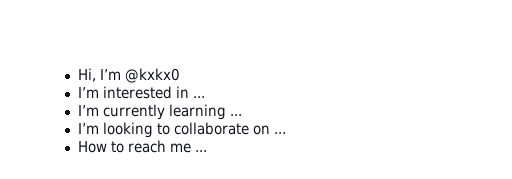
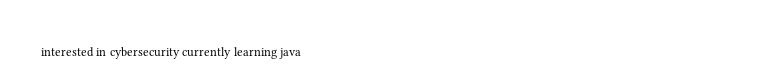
- Hi, I’m @kxkx0
- I’m interested in ...
- I’m currently learning ...
- I’m looking to collaborate on ...
- How to reach me ...
+ interested in cybersecurity currently learning java

